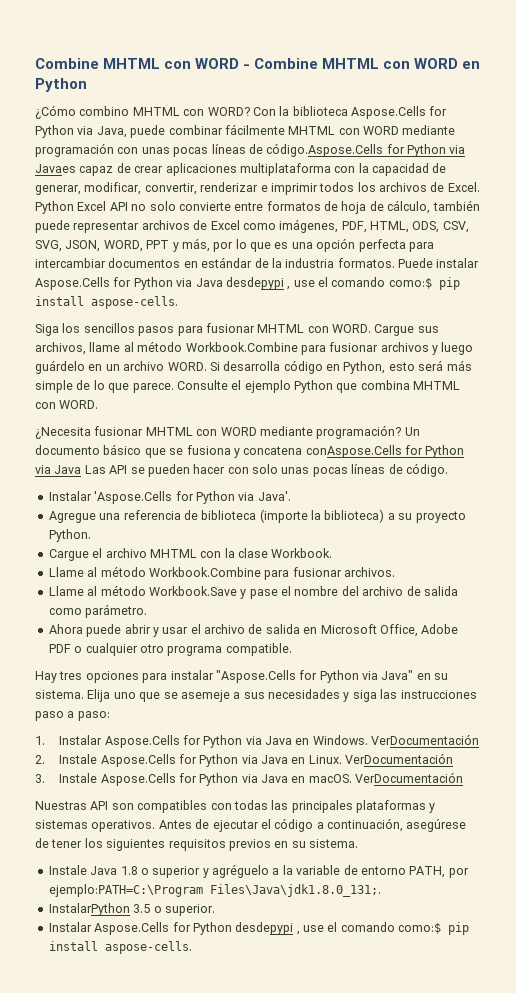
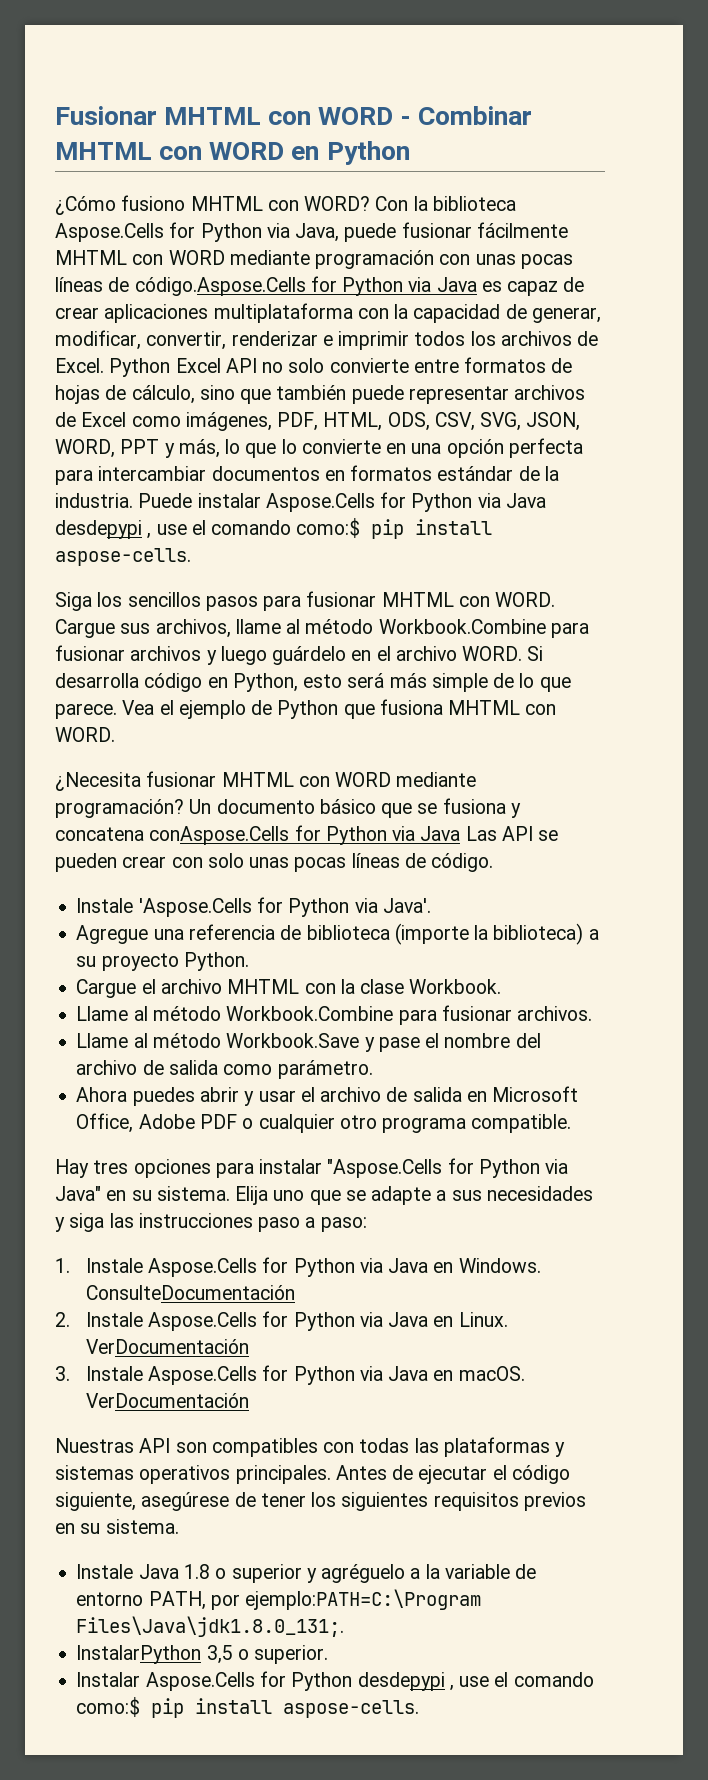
- Combine MHTML con WORD - Combine MHTML con WORD en Python
+ Fusionar MHTML con WORD - Combinar MHTML con WORD en Python
- ¿Cómo combino MHTML con WORD?
+ ¿Cómo fusiono MHTML con WORD?
- Con la biblioteca Aspose.Cells for Python via Java, puede combinar fácilmente MHTML con WORD mediante programación con unas pocas líneas de código.Aspose.Cells for Python via Javaes capaz de crear aplicaciones multiplataforma con la capacidad de generar, modificar, convertir, renderizar e imprimir todos los archivos de Excel.
+ Con la biblioteca Aspose.Cells for Python via Java, puede fusionar fácilmente MHTML con WORD mediante programación con unas pocas líneas de código.Aspose.Cells for Python via Java es capaz de crear aplicaciones multiplataforma con la capacidad de generar, modificar, convertir, renderizar e imprimir todos los archivos de Excel.
- Python Excel API no solo convierte entre formatos de hoja de cálculo, también puede representar archivos de Excel como imágenes, PDF, HTML, ODS, CSV, SVG, JSON, WORD, PPT y más, por lo que es una opción perfecta para intercambiar documentos en estándar de la industria formatos.
+ Python Excel API no solo convierte entre formatos de hojas de cálculo, sino que también puede representar archivos de Excel como imágenes, PDF, HTML, ODS, CSV, SVG, JSON, WORD, PPT y más, lo que lo convierte en una opción perfecta para intercambiar documentos en formatos estándar de la industria.
- Cargue sus archivos, llame al método Workbook.Combine para fusionar archivos y luego guárdelo en un archivo WORD.
+ Cargue sus archivos, llame al método Workbook.Combine para fusionar archivos y luego guárdelo en el archivo WORD.
- Consulte el ejemplo Python que combina MHTML con WORD.
+ Vea el ejemplo de Python que fusiona MHTML con WORD.
- Un documento básico que se fusiona y concatena conAspose.Cells for Python via Java Las API se pueden hacer con solo unas pocas líneas de código.
+ Un documento básico que se fusiona y concatena conAspose.Cells for Python via Java Las API se pueden crear con solo unas pocas líneas de código.
- Instalar 'Aspose.Cells for Python via Java'.
+ Instale 'Aspose.Cells for Python via Java'.
- Ahora puede abrir y usar el archivo de salida en Microsoft Office, Adobe PDF o cualquier otro programa compatible.
+ Ahora puedes abrir y usar el archivo de salida en Microsoft Office, Adobe PDF o cualquier otro programa compatible.
- Elija uno que se asemeje a sus necesidades y siga las instrucciones paso a paso:
+ Elija uno que se adapte a sus necesidades y siga las instrucciones paso a paso:
- 1. Instalar Aspose.Cells for Python via Java en Windows. VerDocumentación
+ 1. Instale Aspose.Cells for Python via Java en Windows. ConsulteDocumentación
- Nuestras API son compatibles con todas las principales plataformas y sistemas operativos.
+ Nuestras API son compatibles con todas las plataformas y sistemas operativos principales.
- Antes de ejecutar el código a continuación, asegúrese de tener los siguientes requisitos previos en su sistema.
+ Antes de ejecutar el código siguiente, asegúrese de tener los siguientes requisitos previos en su sistema.
- InstalarPython 3.5 o superior.
+ InstalarPython 3,5 o superior.

